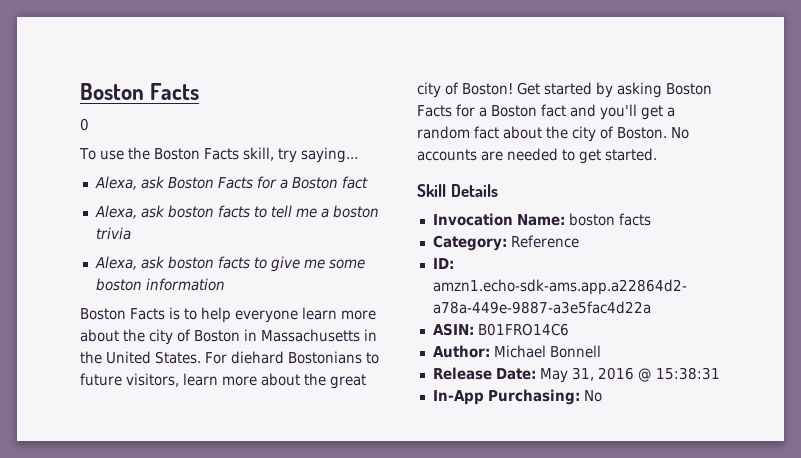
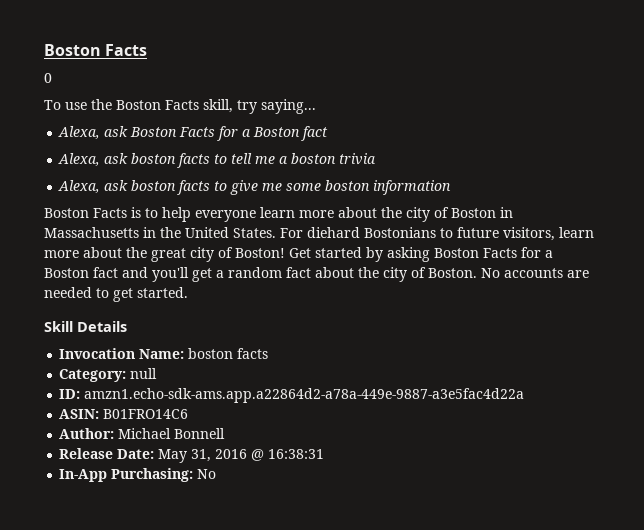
- Category: Reference
+ Category: null
- Release Date: May 31, 2016 @ 15:38:31
+ Release Date: May 31, 2016 @ 16:38:31

